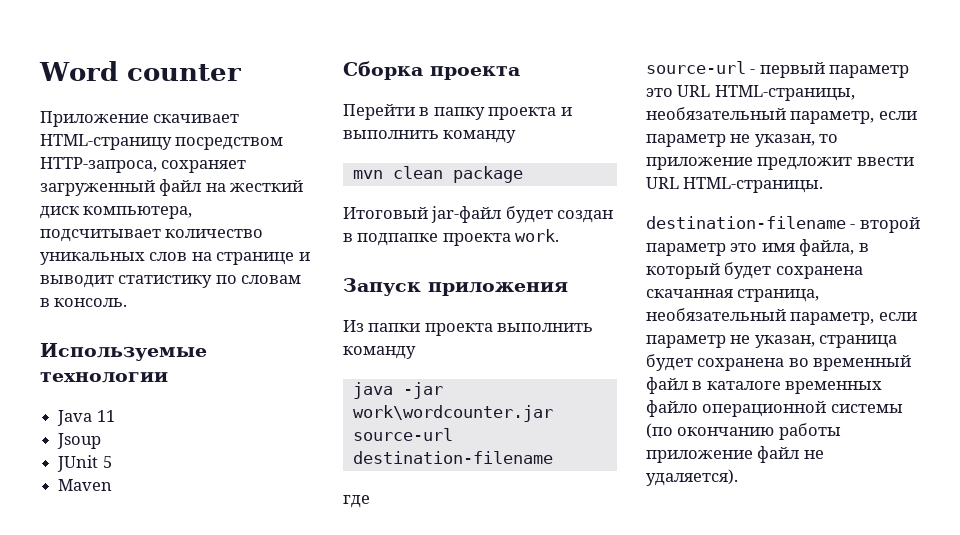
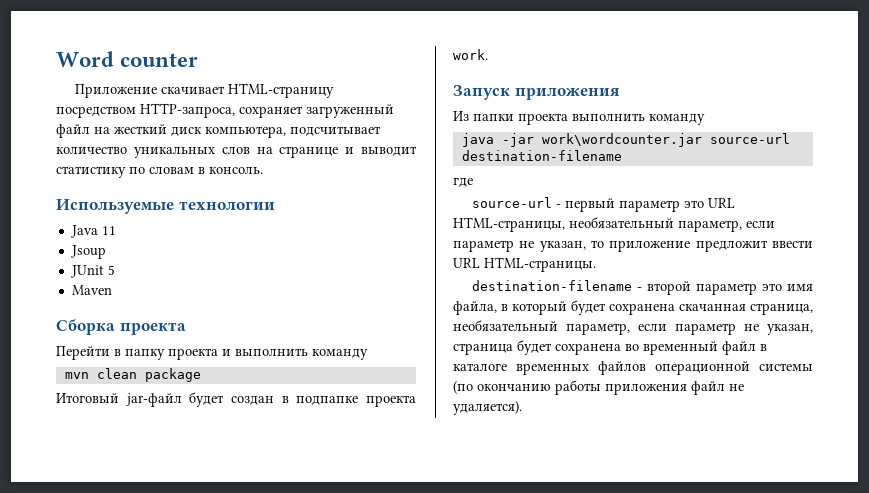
- destination-filename - второй параметр это имя файла, в который будет сохранена скачанная страница, необязательный параметр, если параметр не указан, страница будет сохранена во временный файл в каталоге временных файло операционной системы (по окончанию работы приложение файл не удаляется).
+ destination-filename - второй параметр это имя файла, в который будет сохранена скачанная страница, необязательный параметр, если параметр не указан, страница будет сохранена во временный файл в каталоге временных файлов операционной системы (по окончанию работы приложения файл не удаляется).

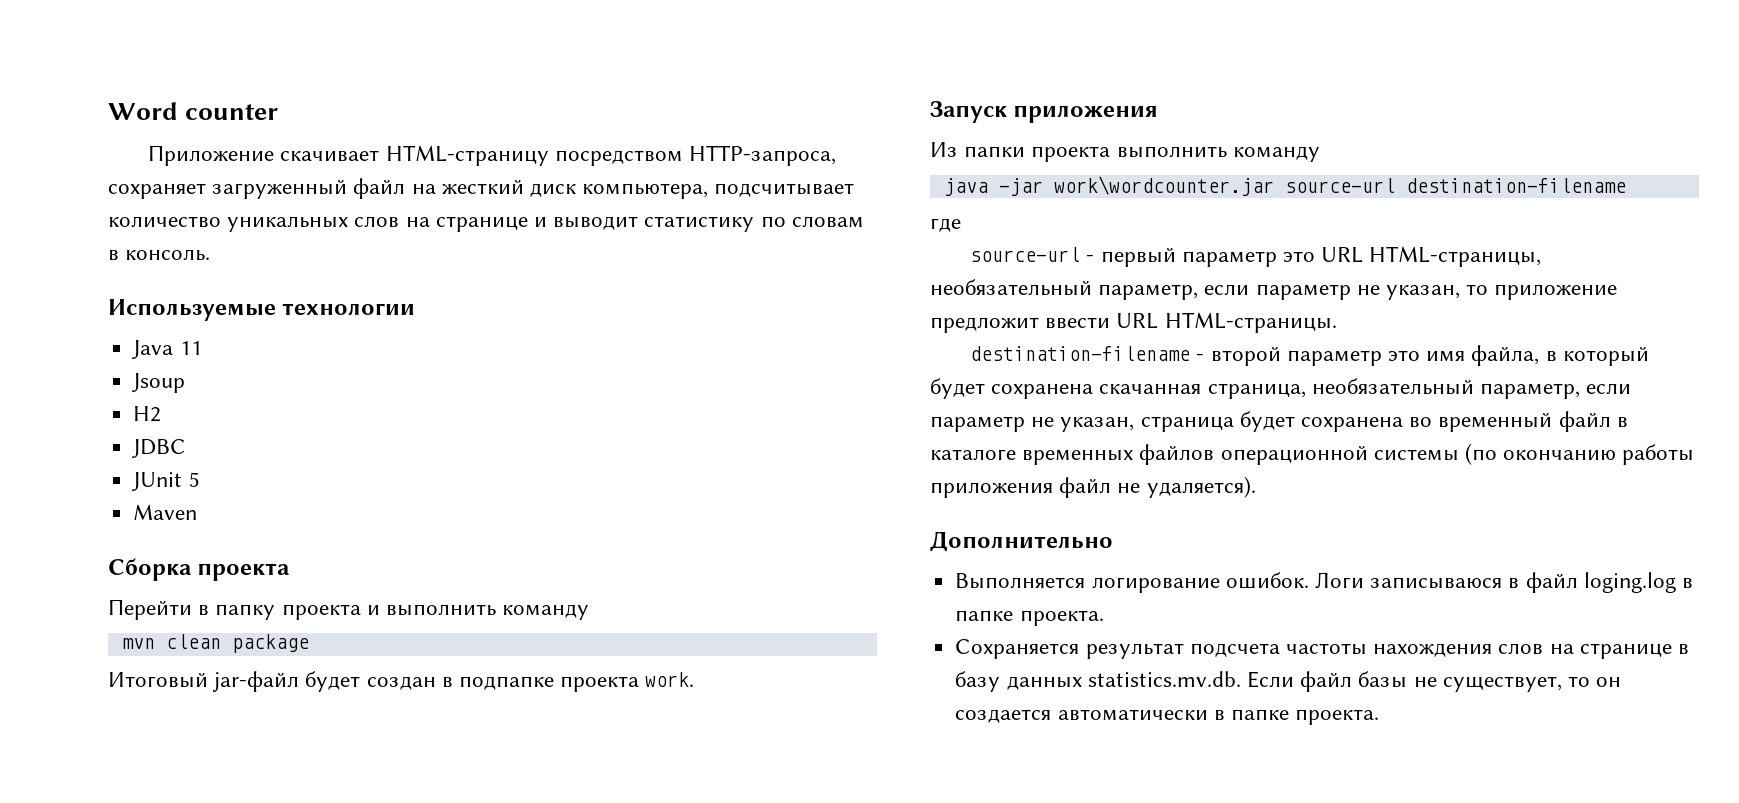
+ H2
+ JDBC
+ Дополнительно
+ Выполняется логирование ошибок. Логи записываюся в файл loging.log в папке проекта.
+ Сохраняется результат подсчета частоты нахождения слов на странице в базу данных statistics.mv.db. Если файл базы не существует, то он создается автоматически в папке проекта.

